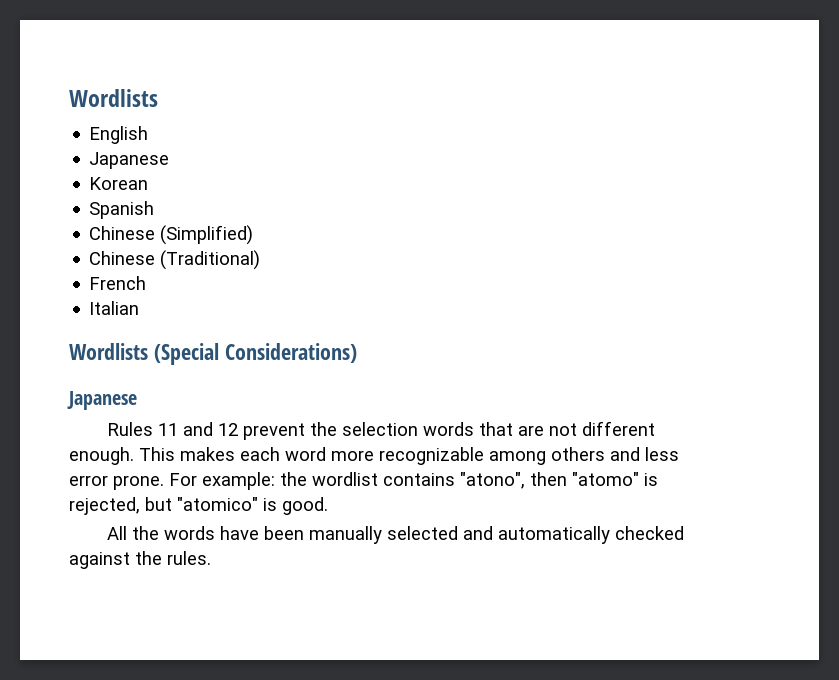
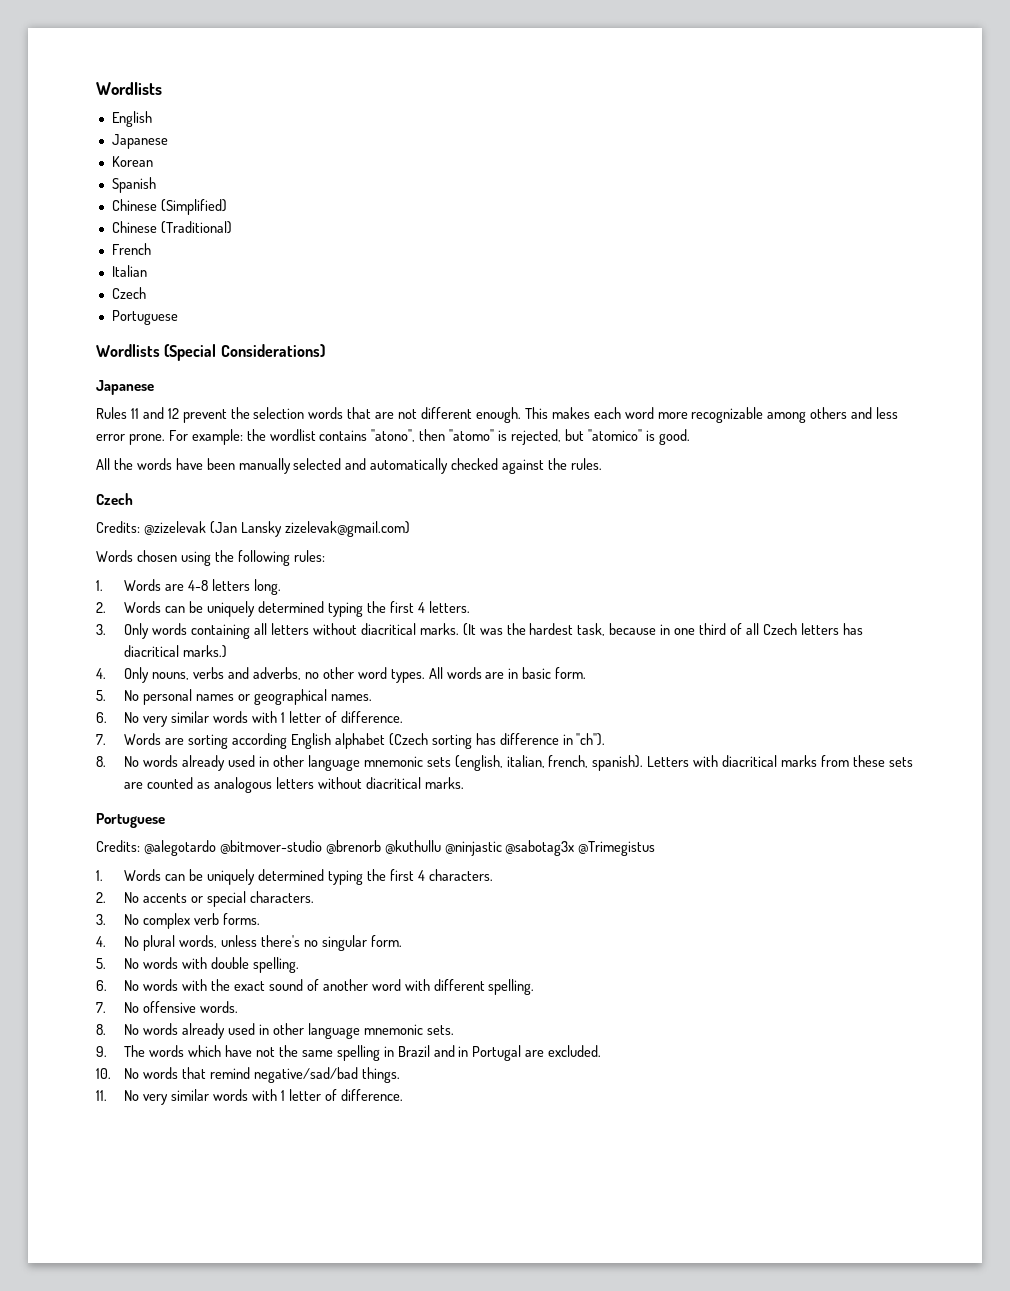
  Italian
+ Czech
+ Portuguese
  All the words have been manually selected and automatically checked against the rules.
+ Czech
+ Credits: @zizelevak (Jan Lansky zizelevak@gmail.com)
+ Words chosen using the following rules:
+ 1. Words are 4-8 letters long.
+ 2. Words can be uniquely determined typing the first 4 letters.
+ 3. Only words containing all letters without diacritical marks. (It was the hardest task, because in one third of all Czech letters has diacritical marks.)
+ 4. Only nouns, verbs and adverbs, no other word types. All words are in basic form.
+ 5. No personal names or geographical names.
+ 6. No very similar words with 1 letter of difference.
+ 7. Words are sorting according English alphabet (Czech sorting has difference in "ch").
+ 8. No words already used in other language mnemonic sets (english, italian, french, spanish). Letters with diacritical marks from these sets are counted as analogous letters without diacritical marks.
+ Portuguese
+ Credits: @alegotardo @bitmover-studio @brenorb @kuthullu @ninjastic @sabotag3x @Trimegistus
+ 1. Words can be uniquely determined typing the first 4 characters.
+ 2. No accents or special characters.
+ 3. No complex verb forms.
+ 4. No plural words, unless there's no singular form.
+ 5. No words with double spelling.
+ 6. No words with the exact sound of another word with different spelling.
+ 7. No offensive words.
+ 8. No words already used in other language mnemonic sets.
+ 9. The words which have not the same spelling in Brazil and in Portugal are excluded.
+ 10. No words that remind negative/sad/bad things.
+ 11. No very similar words with 1 letter of difference.

